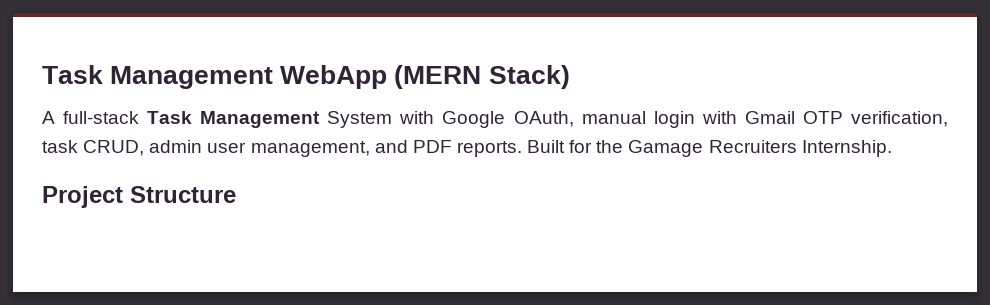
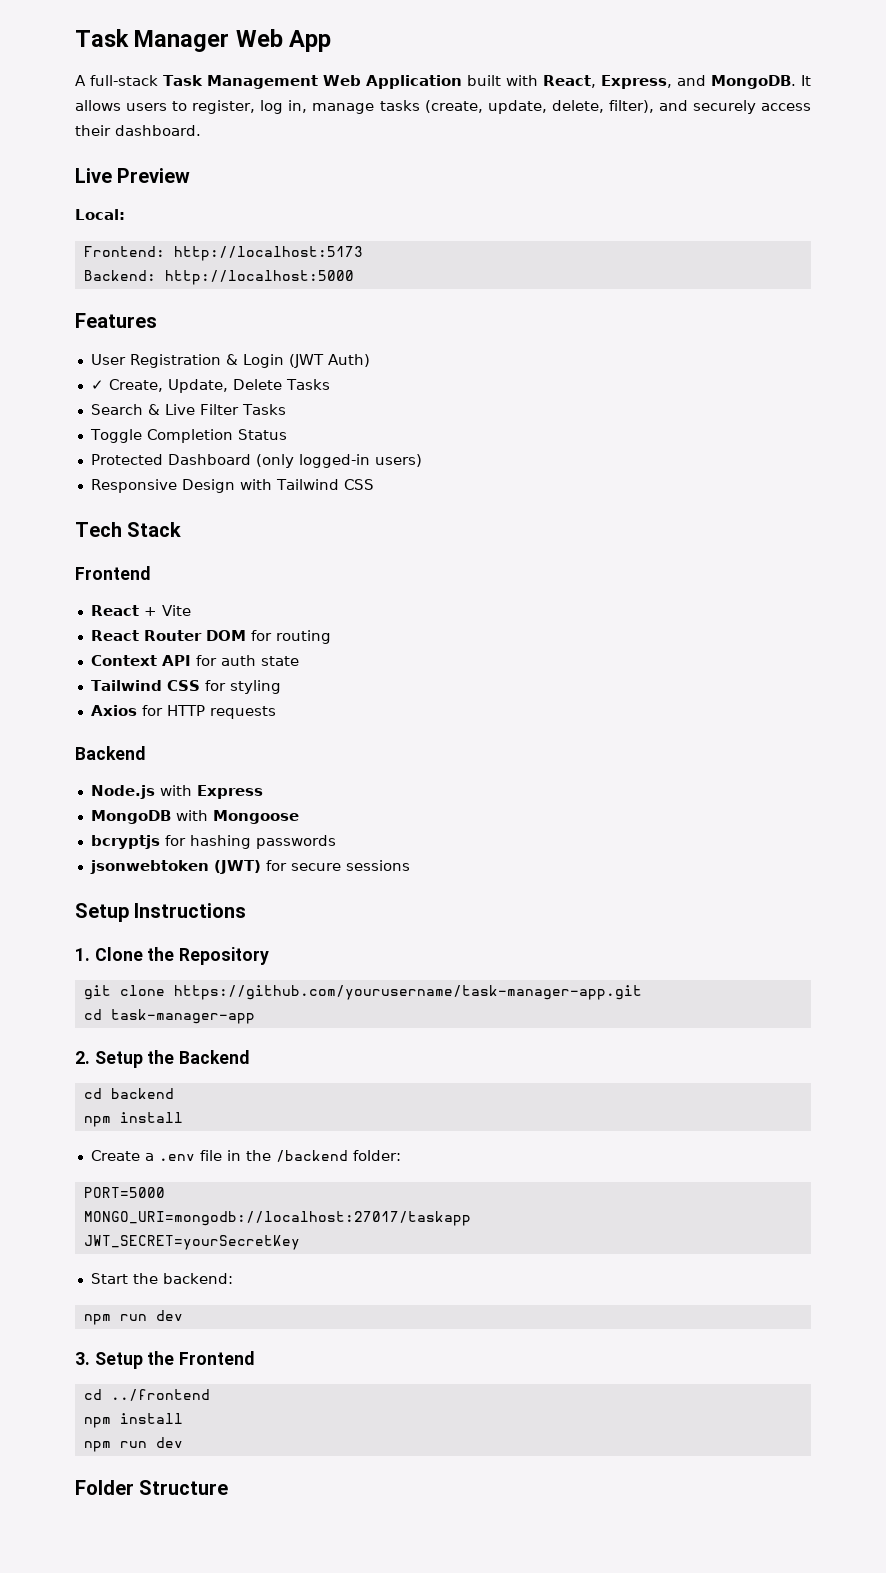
- Task Management WebApp (MERN Stack)
+ Task Manager Web App
- A full-stack Task Management System with Google OAuth, manual login with Gmail OTP verification, task CRUD, admin user management, and PDF reports. Built for the Gamage Recruiters Internship.
- Project Structure
+ A full-stack Task Management Web Application built with React, Express, and MongoDB. It allows users to register, log in, manage tasks (create, update, delete, filter), and securely access their dashboard.
+ Live Preview
+ Local:
+ Frontend: http://localhost:5173
+ Backend: http://localhost:5000
+ Features
+ User Registration & Login (JWT Auth)
+ ✓ Create, Update, Delete Tasks
+ Search & Live Filter Tasks
+ Toggle Completion Status
+ Protected Dashboard (only logged-in users)
+ Responsive Design with Tailwind CSS
+ Tech Stack
+ Frontend
+ React + Vite
+ React Router DOM for routing
+ Context API for auth state
+ Tailwind CSS for styling
+ Axios for HTTP requests
+ Backend
+ Node.js with Express
+ MongoDB with Mongoose
+ bcryptjs for hashing passwords
+ jsonwebtoken (JWT) for secure sessions
+ Setup Instructions
+ 1. Clone the Repository
+ git clone https://github.com/yourusername/task-manager-app.git
+ cd task-manager-app
+ 2. Setup the Backend
+ cd backend
+ npm install
+ Create a .env file in the /backend folder:
+ PORT=5000
+ MONGO_URI=mongodb://localhost:27017/taskapp
+ JWT_SECRET=yourSecretKey
+ Start the backend:
+ npm run dev
+ 3. Setup the Frontend
+ cd ../frontend
+ npm install
+ npm run dev
+ Folder Structure

